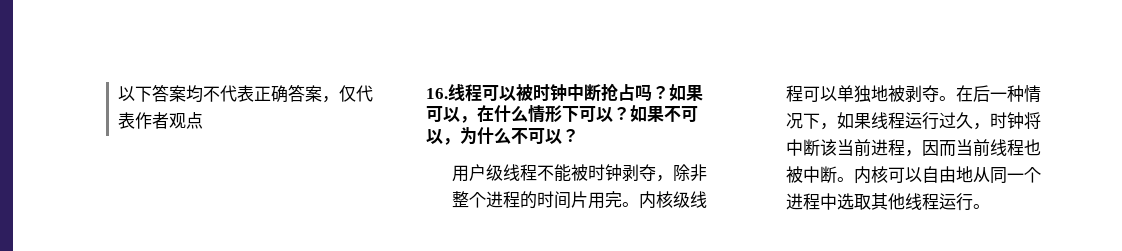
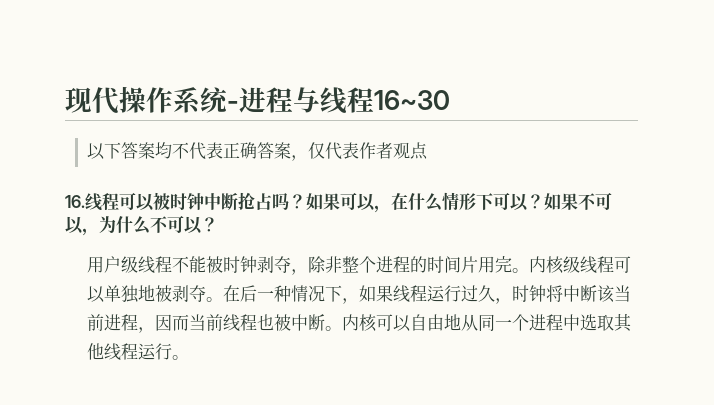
+ 现代操作系统-进程与线程16~30

